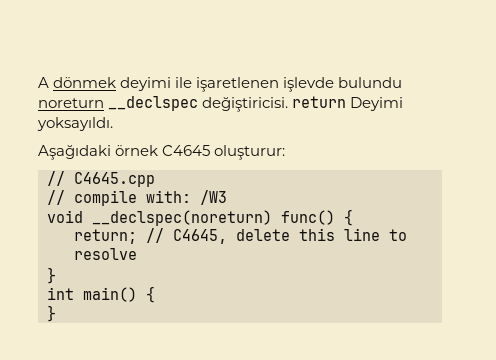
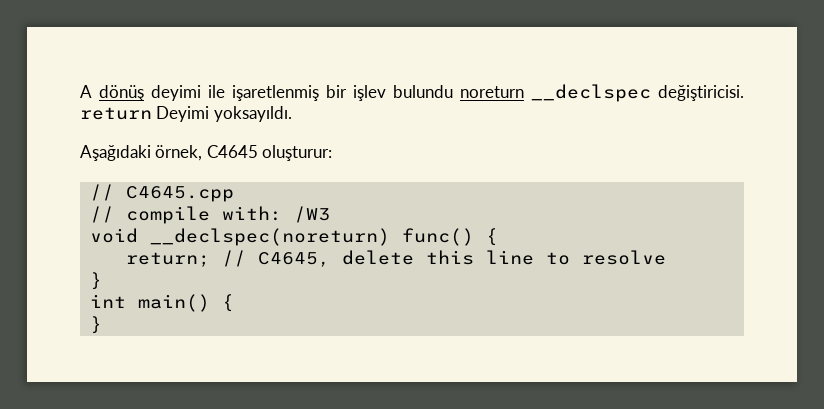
- A dönmek deyimi ile işaretlenen işlevde bulundu noreturn __declspec değiştiricisi. return Deyimi yoksayıldı.
+ A dönüş deyimi ile işaretlenmiş bir işlev bulundu noreturn __declspec değiştiricisi. return Deyimi yoksayıldı.
- Aşağıdaki örnek C4645 oluşturur:
+ Aşağıdaki örnek, C4645 oluşturur:

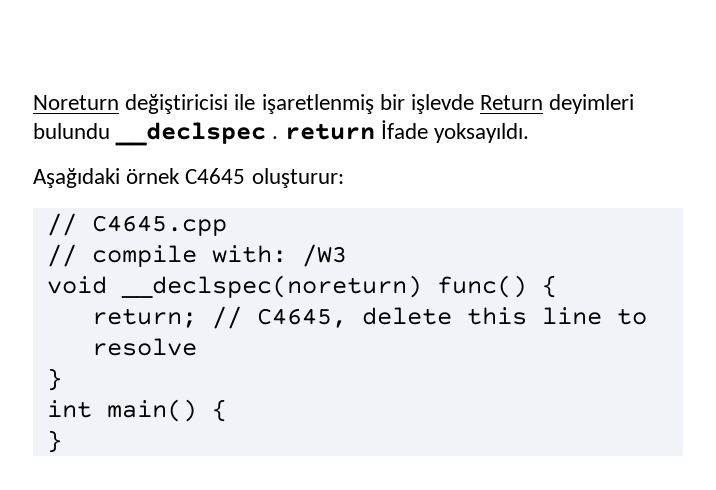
- A dönüş deyimi ile işaretlenmiş bir işlev bulundu noreturn __declspec değiştiricisi. return Deyimi yoksayıldı.
+ Noreturn değiştiricisi ile işaretlenmiş bir işlevde Return deyimleri bulundu __declspec . return İfade yoksayıldı.
- Aşağıdaki örnek, C4645 oluşturur:
+ Aşağıdaki örnek C4645 oluşturur:

